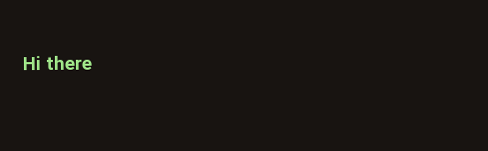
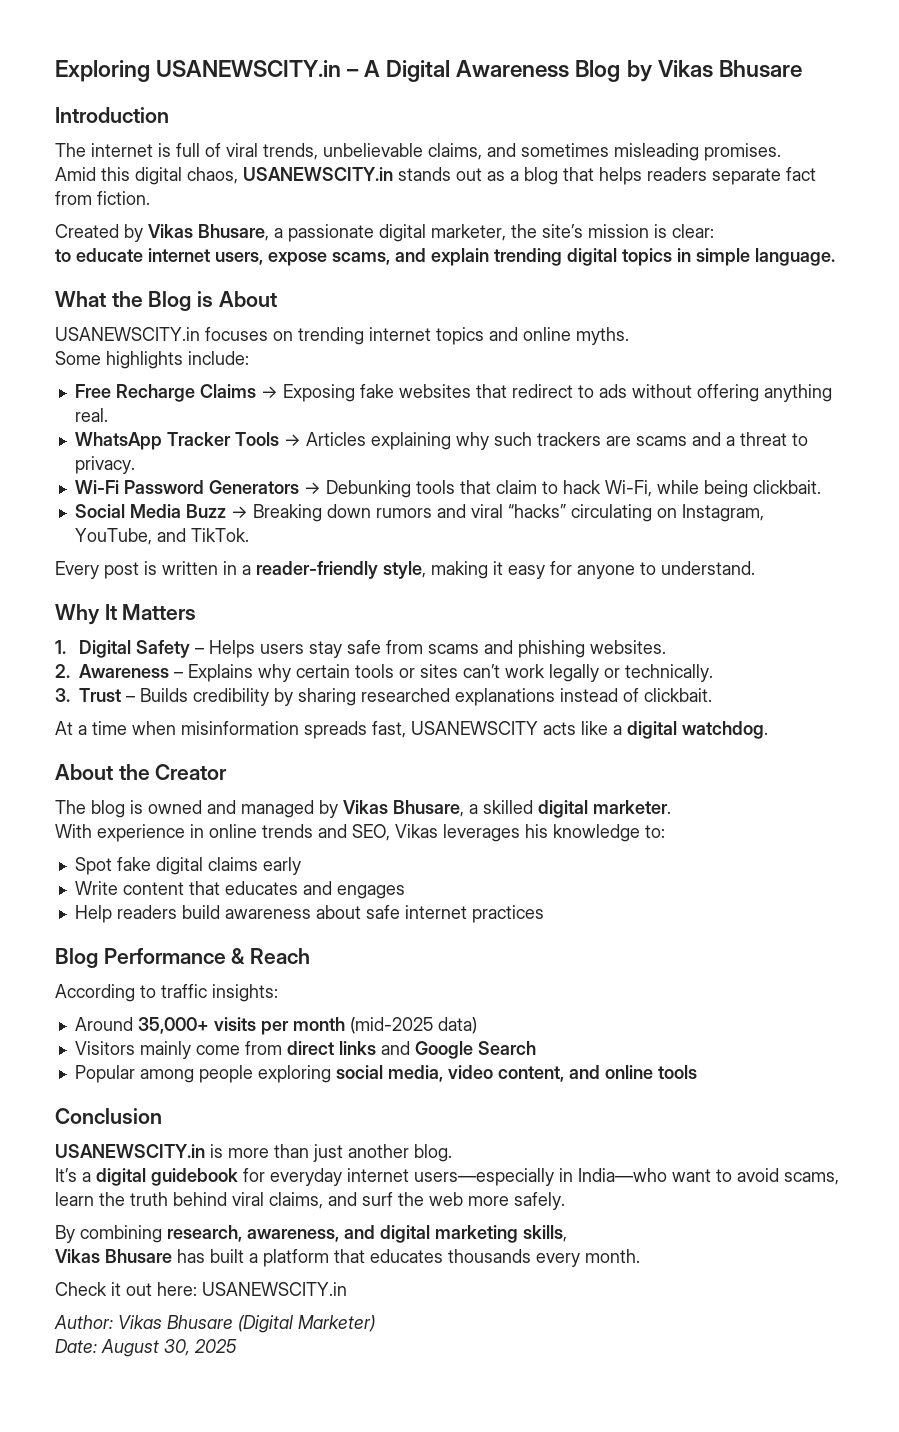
- Hi there
+ Exploring USANEWSCITY.in – A Digital Awareness Blog by Vikas Bhusare
+ Introduction
+ The internet is full of viral trends, unbelievable claims, and sometimes misleading promises.
+ Amid this digital chaos, USANEWSCITY.in stands out as a blog that helps readers separate fact from fiction.
+ Created by Vikas Bhusare, a passionate digital marketer, the site’s mission is clear:
+ to educate internet users, expose scams, and explain trending digital topics in simple language.
+ What the Blog is About
+ USANEWSCITY.in focuses on trending internet topics and online myths.
+ Some highlights include:
+ Free Recharge Claims → Exposing fake websites that redirect to ads without offering anything real.
+ WhatsApp Tracker Tools → Articles explaining why such trackers are scams and a threat to privacy.
+ Wi-Fi Password Generators → Debunking tools that claim to hack Wi-Fi, while being clickbait.
+ Social Media Buzz → Breaking down rumors and viral “hacks” circulating on Instagram, YouTube, and TikTok.
+ Every post is written in a reader-friendly style, making it easy for anyone to understand.
+ Why It Matters
+ 1. Digital Safety – Helps users stay safe from scams and phishing websites.
+ 2. Awareness – Explains why certain tools or sites can’t work legally or technically.
+ 3. Trust – Builds credibility by sharing researched explanations instead of clickbait.
+ At a time when misinformation spreads fast, USANEWSCITY acts like a digital watchdog.
+ About the Creator
+ The blog is owned and managed by Vikas Bhusare, a skilled digital marketer.
+ With experience in online trends and SEO, Vikas leverages his knowledge to:
+ Spot fake digital claims early
+ Write content that educates and engages
+ Help readers build awareness about safe internet practices
+ Blog Performance & Reach
+ According to traffic insights:
+ Around 35,000+ visits per month (mid-2025 data)
+ Visitors mainly come from direct links and Google Search
+ Popular among people exploring social media, video content, and online tools
+ Conclusion
+ USANEWSCITY.in is more than just another blog.
+ It’s a digital guidebook for everyday internet users—especially in India—who want to avoid scams, learn the truth behind viral claims, and surf the web more safely.
+ By combining research, awareness, and digital marketing skills,
+ Vikas Bhusare has built a platform that educates thousands every month.
+ Check it out here: USANEWSCITY.in
+ Author: Vikas Bhusare (Digital Marketer)
+ Date: August 30, 2025

